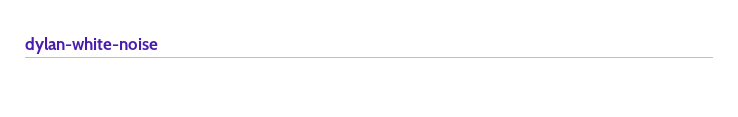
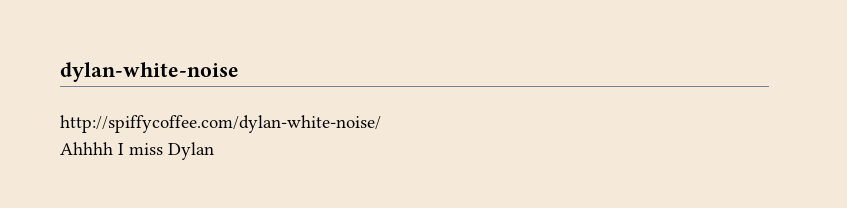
+ http://spiffycoffee.com/dylan-white-noise/
+ Ahhhh I miss Dylan

